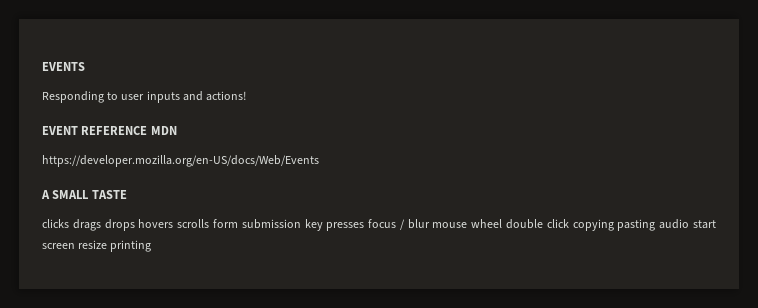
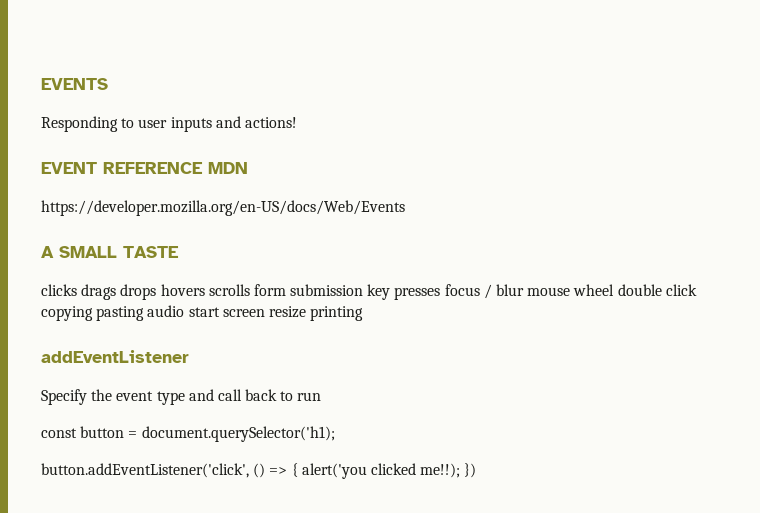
+ addEventListener
+ Specify the event type and call back to run
+ const button = document.querySelector('h1);
+ button.addEventListener('click', () => { alert('you clicked me!!); })

